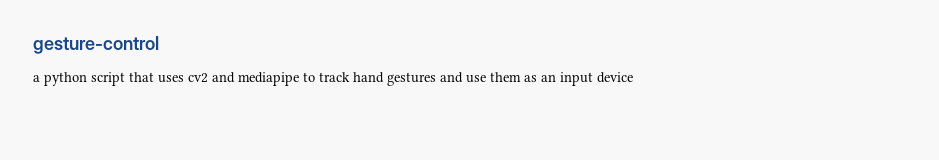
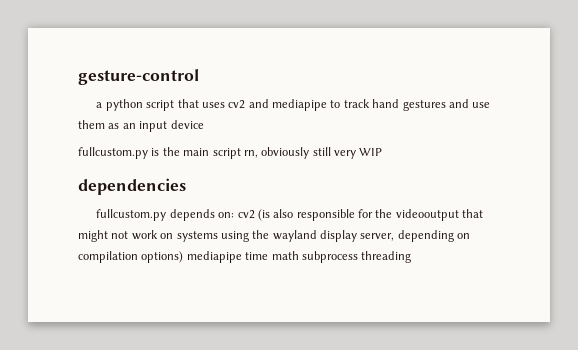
+ fullcustom.py is the main script rn, obviously still very WIP
+ dependencies
+ fullcustom.py depends on: cv2 (is also responsible for the videooutput that might not work on systems using the wayland display server, depending on compilation options) mediapipe time math subprocess threading

